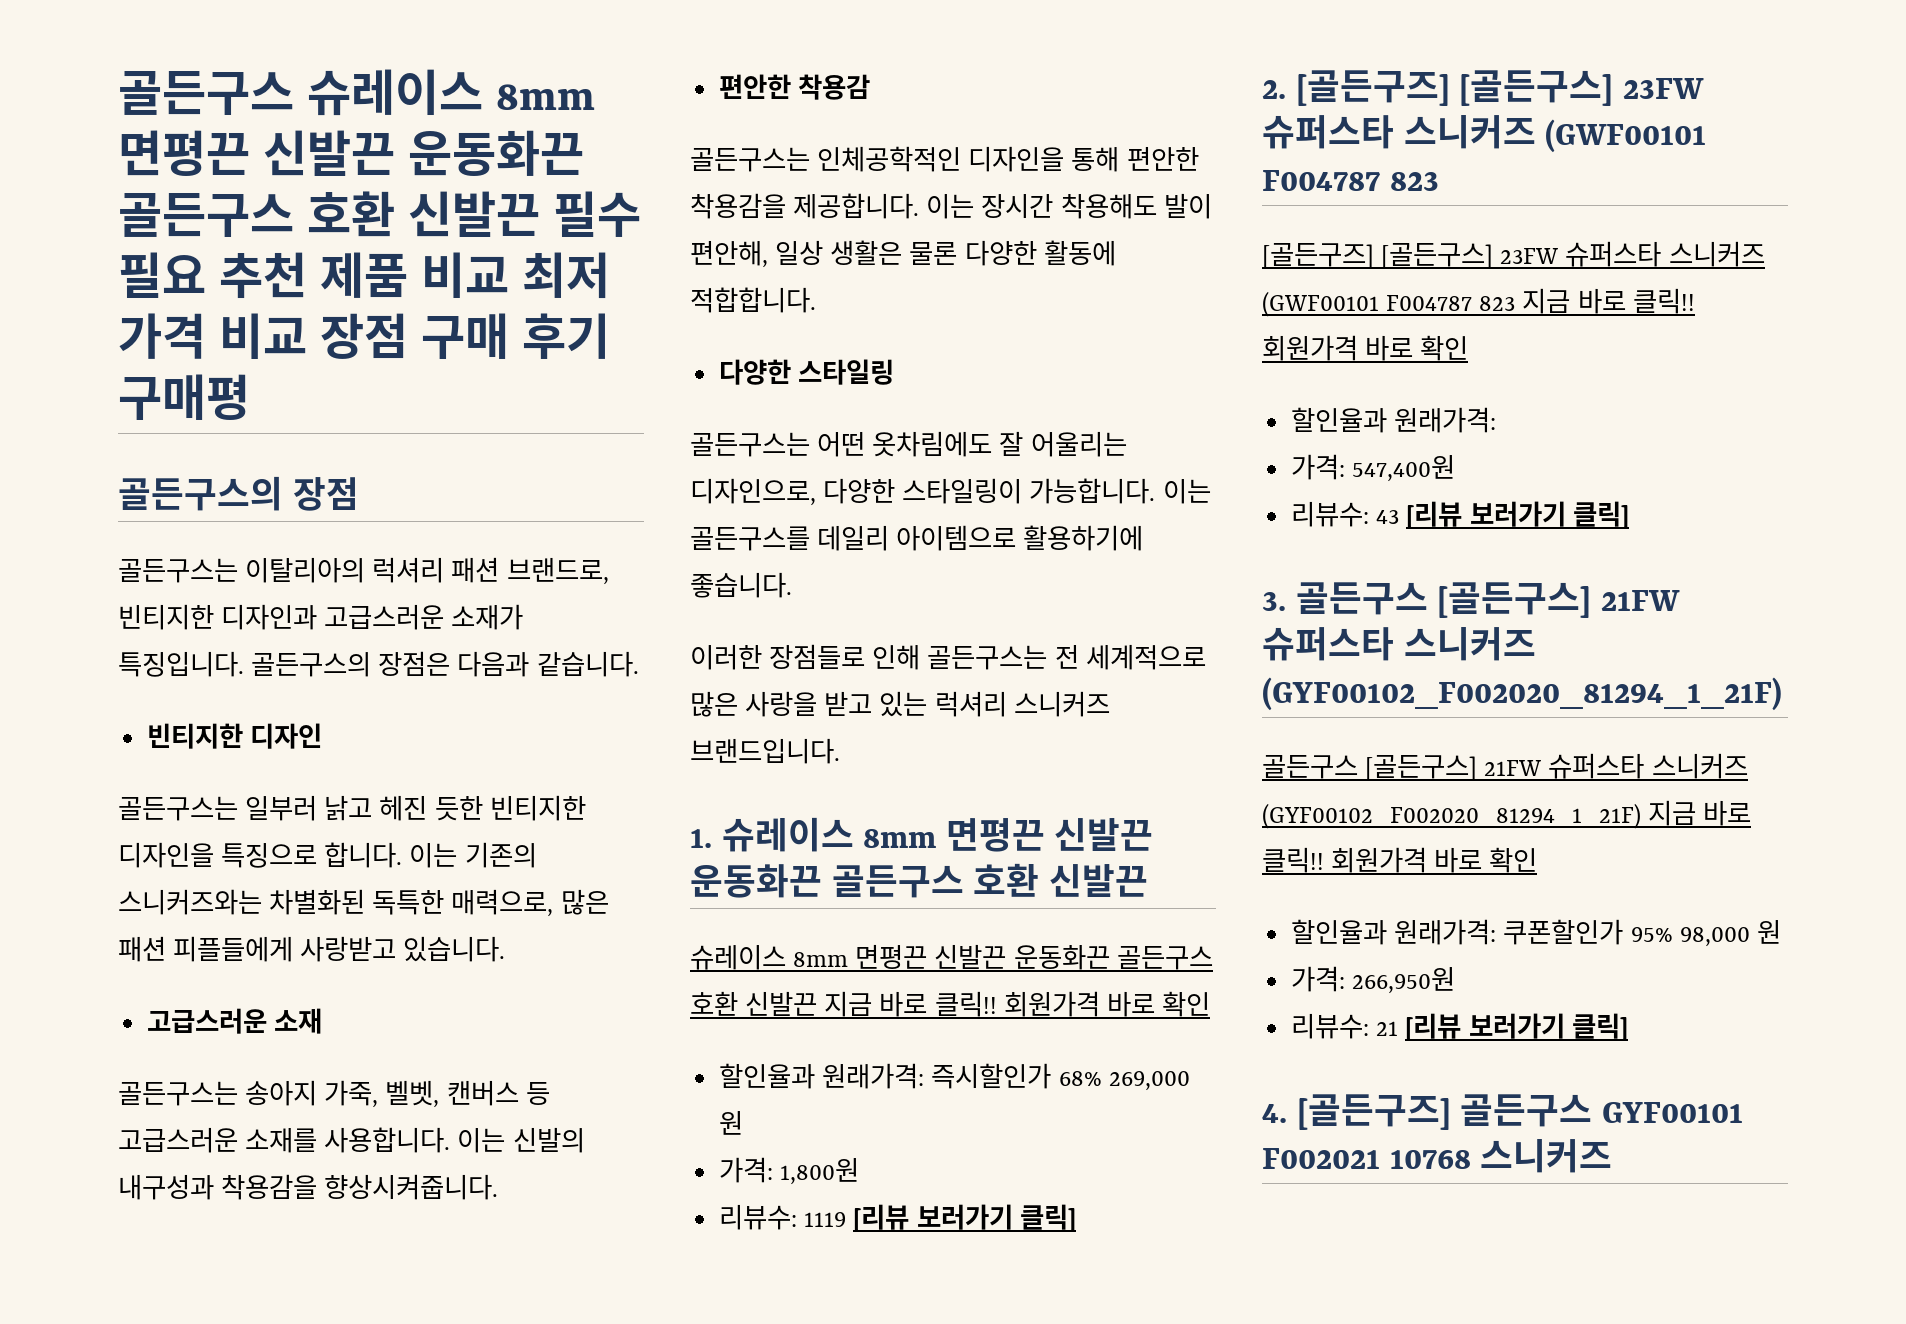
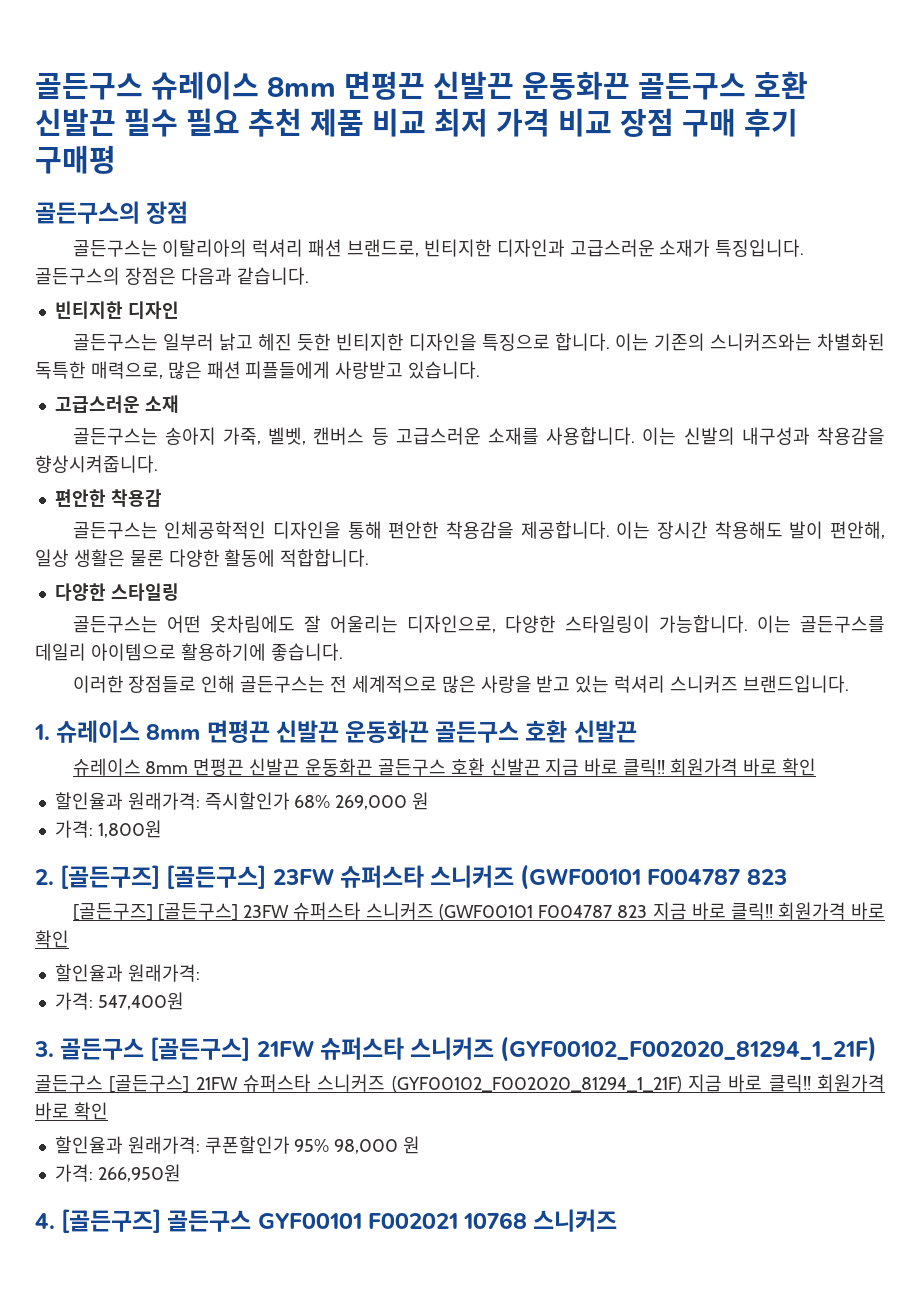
- 리뷰수: 1119 [리뷰 보러가기 클릭]
- 리뷰수: 43 [리뷰 보러가기 클릭]
- 리뷰수: 21 [리뷰 보러가기 클릭]

